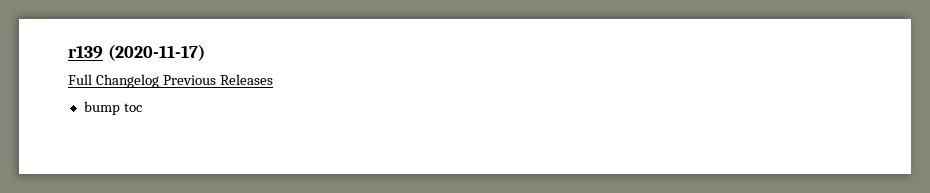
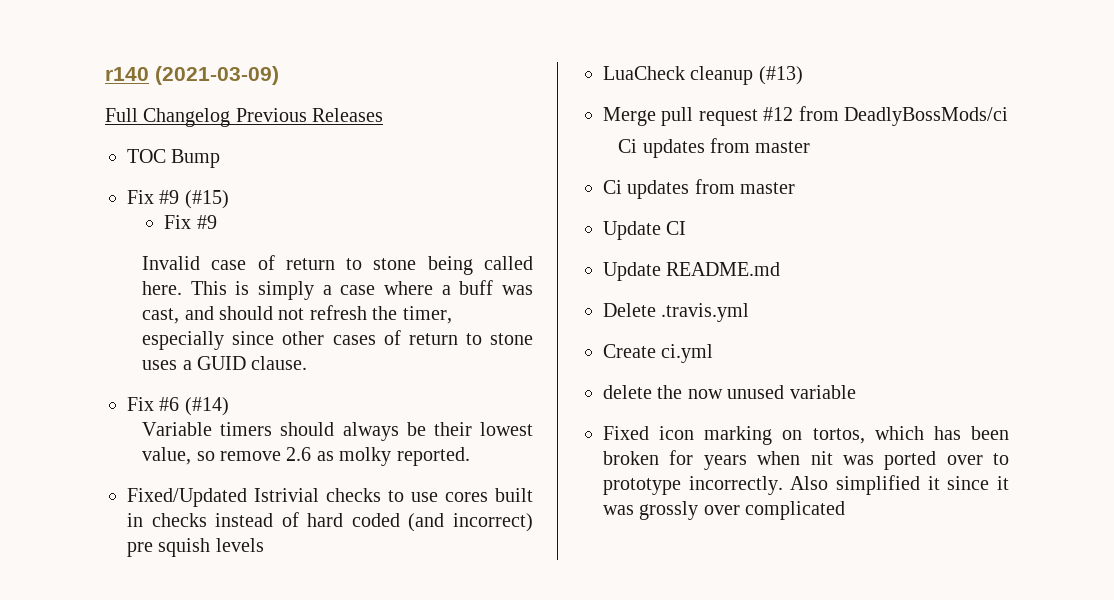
- r139 (2020-11-17)
+ r140 (2021-03-09)
- bump toc
+ TOC Bump
+ Fix #9 (#15)
+ Fix #9
+ Invalid case of return to stone being called here. This is simply a case where a buff was cast, and should not refresh the timer, especially since other cases of return to stone uses a GUID clause.
+ Fix #6 (#14)
+ Variable timers should always be their lowest value, so remove 2.6 as molky reported.
+ Fixed/Updated Istrivial checks to use cores built in checks instead of hard coded (and incorrect) pre squish levels
+ LuaCheck cleanup (#13)
+ Merge pull request #12 from DeadlyBossMods/ci
+ Ci updates from master
+ Ci updates from master
+ Update CI
+ Update README.md
+ Delete .travis.yml
+ Create ci.yml
+ delete the now unused variable
+ Fixed icon marking on tortos, which has been broken for years when nit was ported over to prototype incorrectly. Also simplified it since it was grossly over complicated

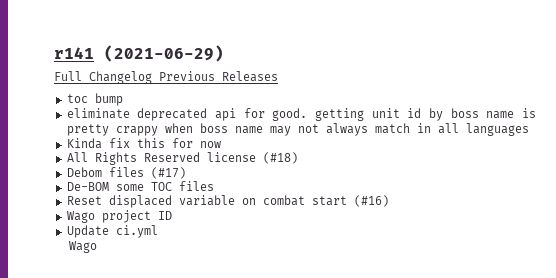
- r140 (2021-03-09)
+ r141 (2021-06-29)
- TOC Bump
- Fix #9 (#15)
- Fix #9
- Invalid case of return to stone being called here. This is simply a case where a buff was cast, and should not refresh the timer, especially since other cases of return to stone uses a GUID clause.
- Fix #6 (#14)
- Variable timers should always be their lowest value, so remove 2.6 as molky reported.
- Fixed/Updated Istrivial checks to use cores built in checks instead of hard coded (and incorrect) pre squish levels
- LuaCheck cleanup (#13)
- Merge pull request #12 from DeadlyBossMods/ci
- Ci updates from master
- Ci updates from master
- Update CI
- Update README.md
- Delete .travis.yml
- Create ci.yml
- delete the now unused variable
- Fixed icon marking on tortos, which has been broken for years when nit was ported over to prototype incorrectly. Also simplified it since it was grossly over complicated
+ toc bump
+ eliminate deprecated api for good. getting unit id by boss name is pretty crappy when boss name may not always match in all languages
+ Kinda fix this for now
+ All Rights Reserved license (#18)
+ Debom files (#17)
+ De-BOM some TOC files
+ Reset displaced variable on combat start (#16)
+ Wago project ID
+ Update ci.yml
+ Wago

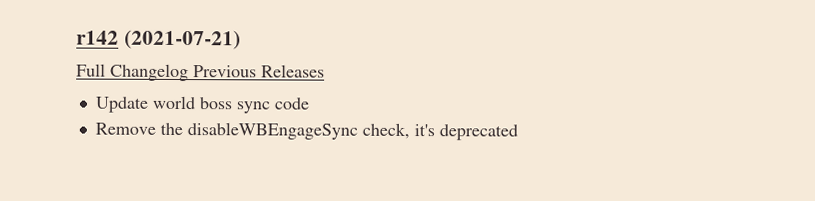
- r141 (2021-06-29)
+ r142 (2021-07-21)
- toc bump
- eliminate deprecated api for good. getting unit id by boss name is pretty crappy when boss name may not always match in all languages
- Kinda fix this for now
- All Rights Reserved license (#18)
- Debom files (#17)
- De-BOM some TOC files
- Reset displaced variable on combat start (#16)
- Wago project ID
- Update ci.yml
- Wago
+ Update world boss sync code
+ Remove the disableWBEngageSync check, it's deprecated

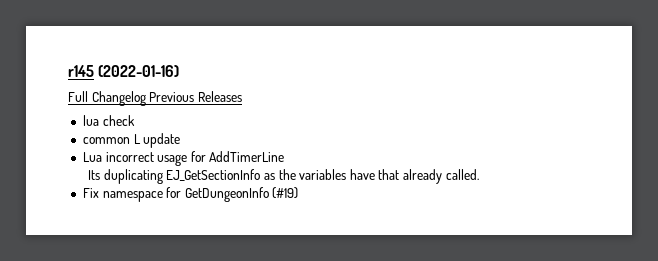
- r142 (2021-07-21)
+ r145 (2022-01-16)
- Update world boss sync code
- Remove the disableWBEngageSync check, it's deprecated
+ lua check
+ common L update
+ Lua incorrect usage for AddTimerLine
+ Its duplicating EJ_GetSectionInfo as the variables have that already called.
+ Fix namespace for GetDungeonInfo (#19)

